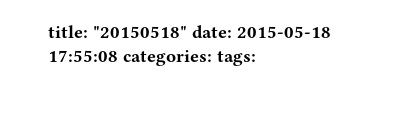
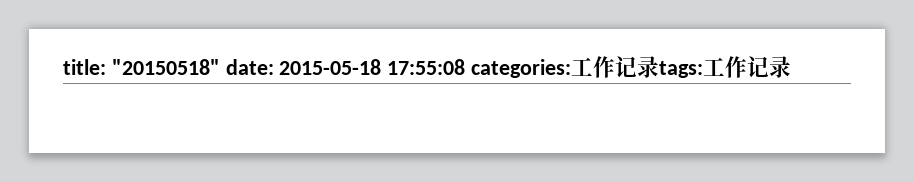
- title: "20150518" date: 2015-05-18 17:55:08 categories: tags:
+ title: "20150518" date: 2015-05-18 17:55:08 categories:工作记录tags:工作记录

